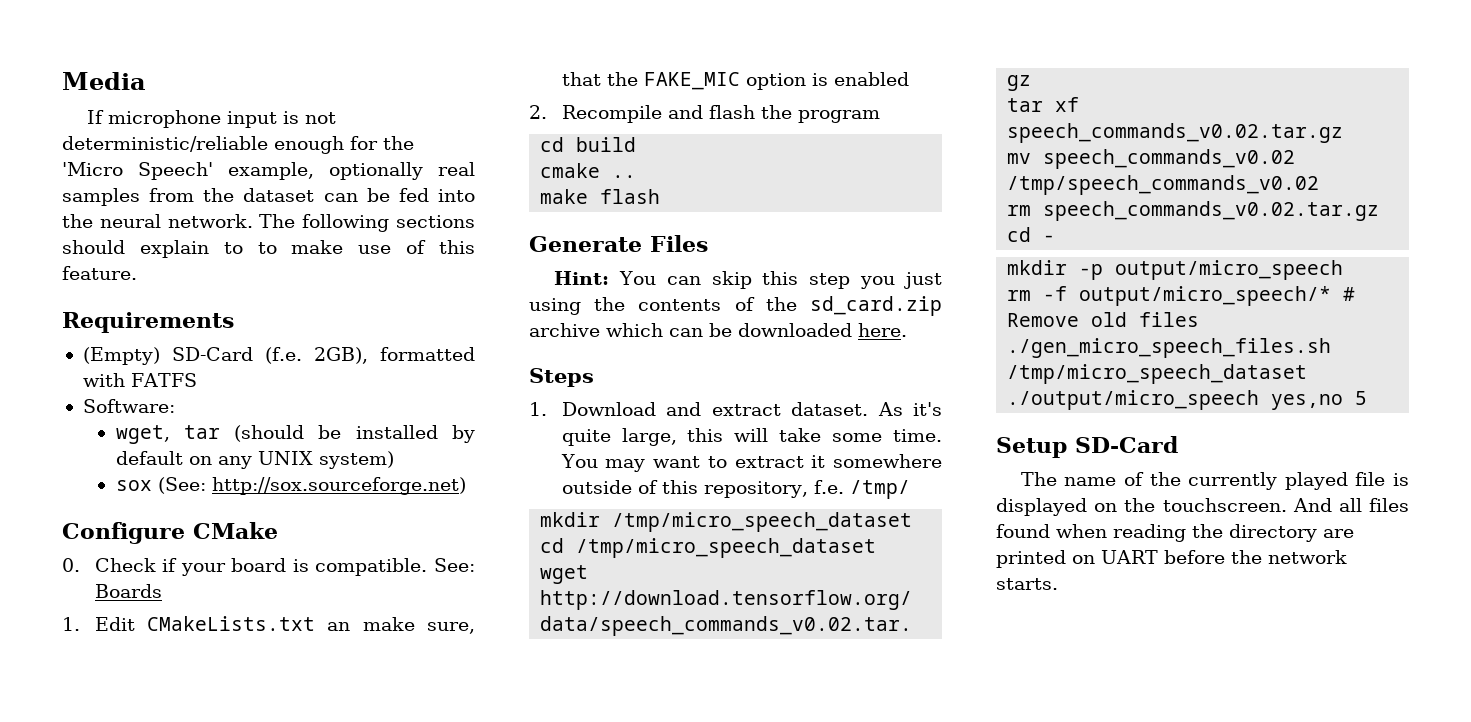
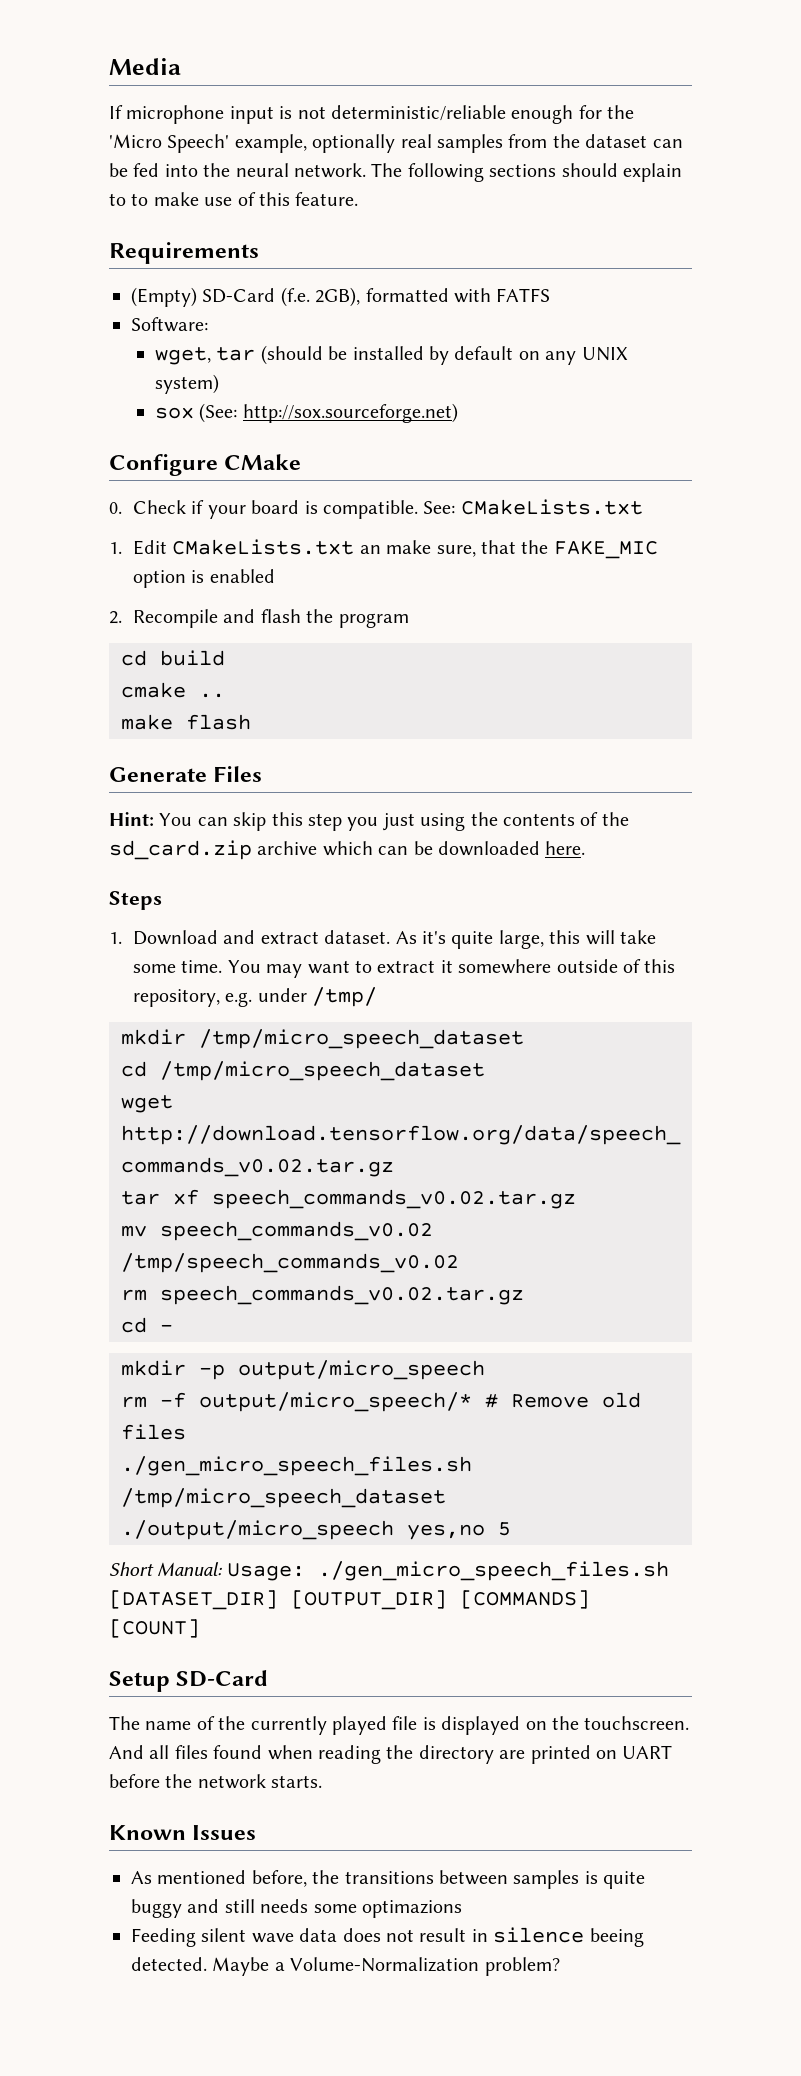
- See: Boards
+ See: CMakeLists.txt
- You may want to extract it somewhere outside of this repository, f.e. /tmp/
+ You may want to extract it somewhere outside of this repository, e.g. under /tmp/
+ Short Manual: Usage: ./gen_micro_speech_files.sh [DATASET_DIR] [OUTPUT_DIR] [COMMANDS] [COUNT]
+ Known Issues
+ As mentioned before, the transitions between samples is quite buggy and still needs some optimazions
+ Feeding silent wave data does not result in silence beeing detected. Maybe a Volume-Normalization problem?

